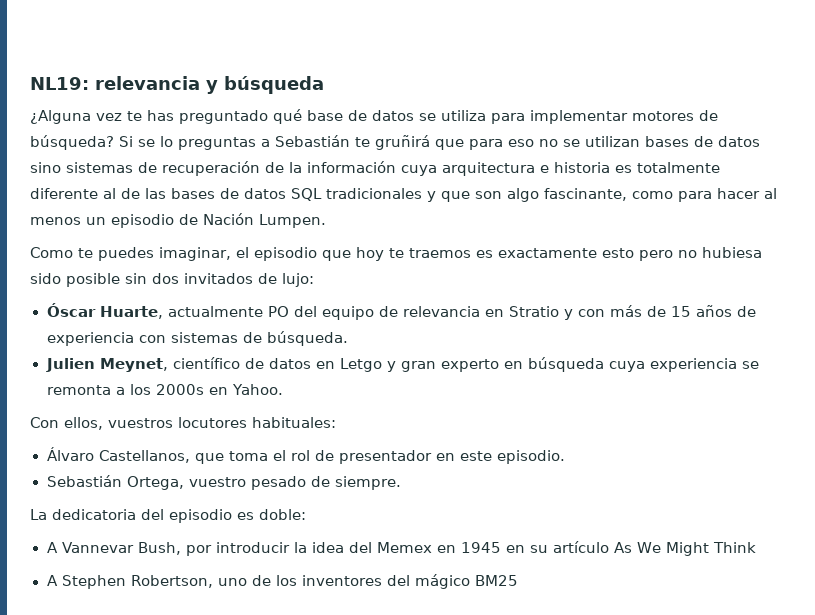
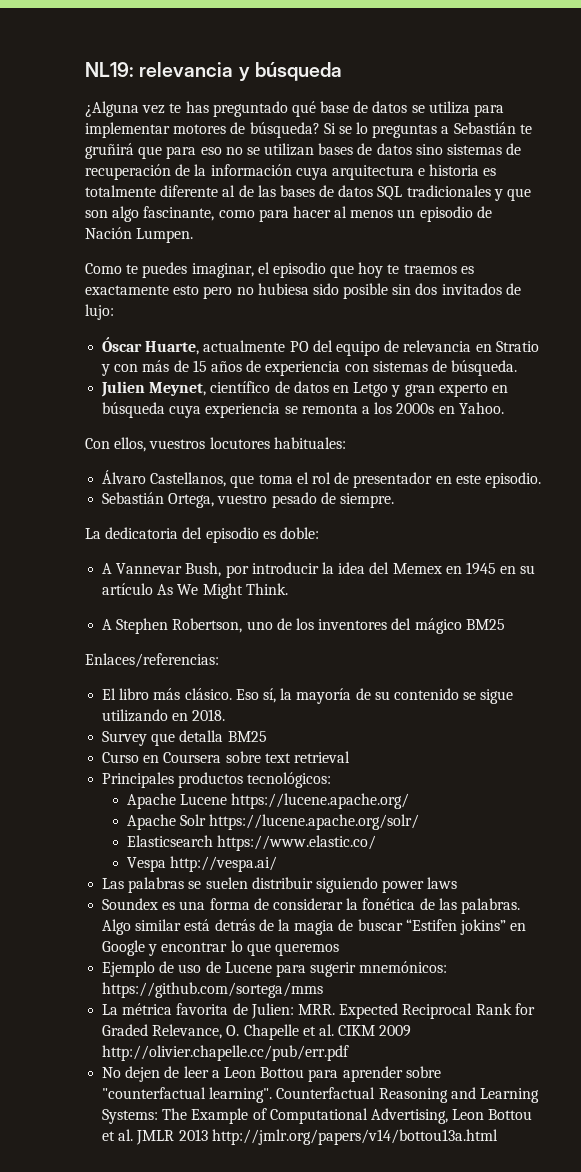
- A Vannevar Bush, por introducir la idea del Memex en 1945 en su artículo As We Might Think
+ A Vannevar Bush, por introducir la idea del Memex en 1945 en su artículo As We Might Think.
+ Enlaces/referencias:
+ El libro más clásico. Eso sí, la mayoría de su contenido se sigue utilizando en 2018.
+ Survey que detalla BM25
+ Curso en Coursera sobre text retrieval
+ Principales productos tecnológicos:
+ Apache Lucene https://lucene.apache.org/
+ Apache Solr https://lucene.apache.org/solr/
+ Elasticsearch https://www.elastic.co/
+ Vespa http://vespa.ai/
+ Las palabras se suelen distribuir siguiendo power laws
+ Soundex es una forma de considerar la fonética de las palabras. Algo similar está detrás de la magia de buscar “Estifen jokins” en Google y encontrar lo que queremos
+ Ejemplo de uso de Lucene para sugerir mnemónicos: https://github.com/sortega/mms
+ La métrica favorita de Julien: MRR. Expected Reciprocal Rank for Graded Relevance, O. Chapelle et al. CIKM 2009 http://olivier.chapelle.cc/pub/err.pdf
+ No dejen de leer a Leon Bottou para aprender sobre "counterfactual learning". Counterfactual Reasoning and Learning Systems: The Example of Computational Advertising, Leon Bottou et al. JMLR 2013 http://jmlr.org/papers/v14/bottou13a.html

